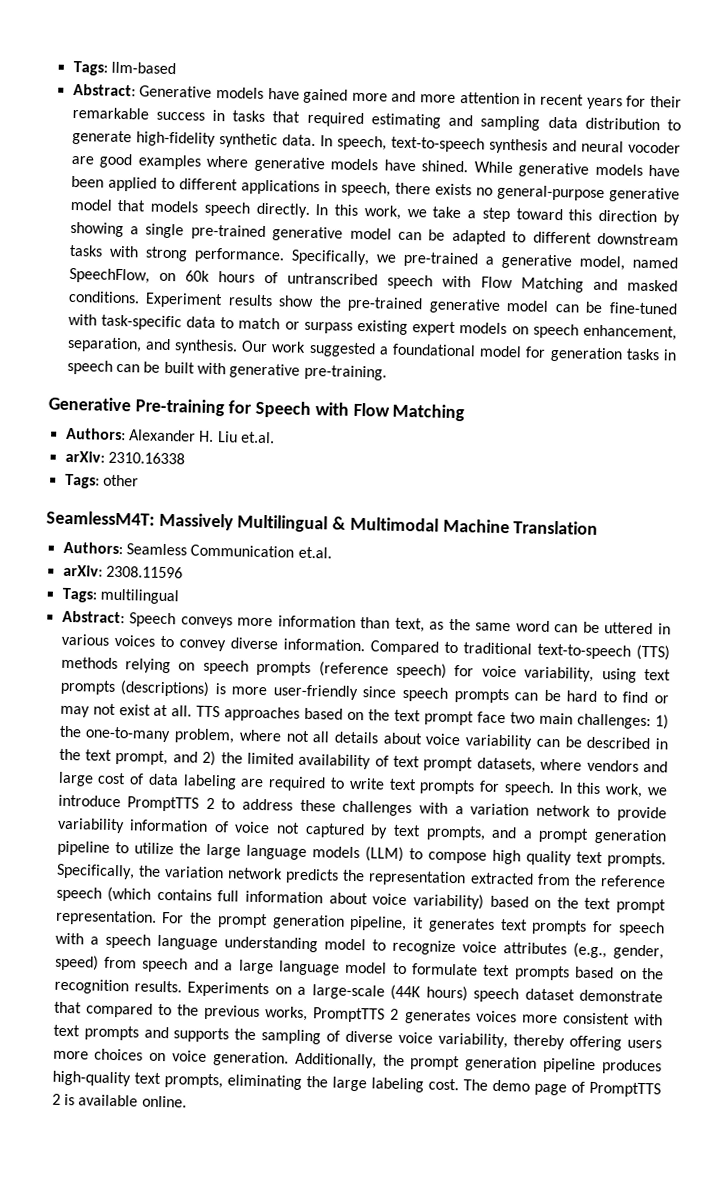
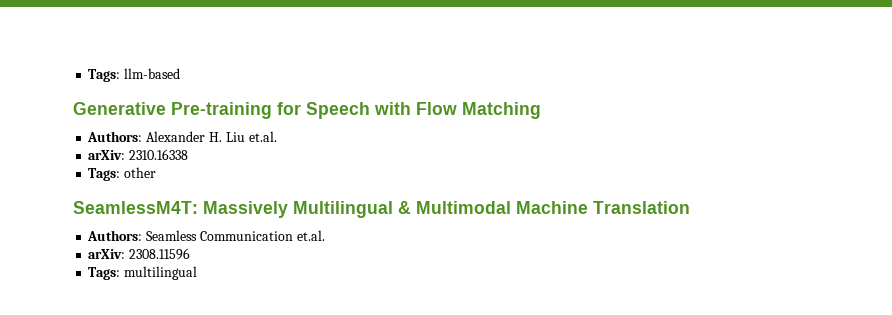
- Abstract: Generative models have gained more and more attention in recent years for their remarkable success in tasks that required estimating and sampling data distribution to generate high-fidelity synthetic data. In speech, text-to-speech synthesis and neural vocoder are good examples where generative models have shined. While generative models have been applied to different applications in speech, there exists no general-purpose generative model that models speech directly. In this work, we take a step toward this direction by showing a single pre-trained generative model can be adapted to different downstream tasks with strong performance. Specifically, we pre-trained a generative model, named SpeechFlow, on 60k hours of untranscribed speech with Flow Matching and masked conditions. Experiment results show the pre-trained generative model can be fine-tuned with task-specific data to match or surpass existing expert models on speech enhancement, separation, and synthesis. Our work suggested a foundational model for generation tasks in speech can be built with generative pre-training.
- Abstract: Speech conveys more information than text, as the same word can be uttered in various voices to convey diverse information. Compared to traditional text-to-speech (TTS) methods relying on speech prompts (reference speech) for voice variability, using text prompts (descriptions) is more user-friendly since speech prompts can be hard to find or may not exist at all. TTS approaches based on the text prompt face two main challenges: 1) the one-to-many problem, where not all details about voice variability can be described in the text prompt, and 2) the limited availability of text prompt datasets, where vendors and large cost of data labeling are required to write text prompts for speech. In this work, we introduce PromptTTS 2 to address these challenges with a variation network to provide variability information of voice not captured by text prompts, and a prompt generation pipeline to utilize the large language models (LLM) to compose high quality text prompts. Specifically, the variation network predicts the representation extracted from the reference speech (which contains full information about voice variability) based on the text prompt representation. For the prompt generation pipeline, it generates text prompts for speech with a speech language understanding model to recognize voice attributes (e.g., gender, speed) from speech and a large language model to formulate text prompts based on the recognition results. Experiments on a large-scale (44K hours) speech dataset demonstrate that compared to the previous works, PromptTTS 2 generates voices more consistent with text prompts and supports the sampling of diverse voice variability, thereby offering users more choices on voice generation. Additionally, the prompt generation pipeline produces high-quality text prompts, eliminating the large labeling cost. The demo page of PromptTTS 2 is available online.

